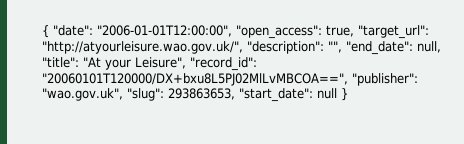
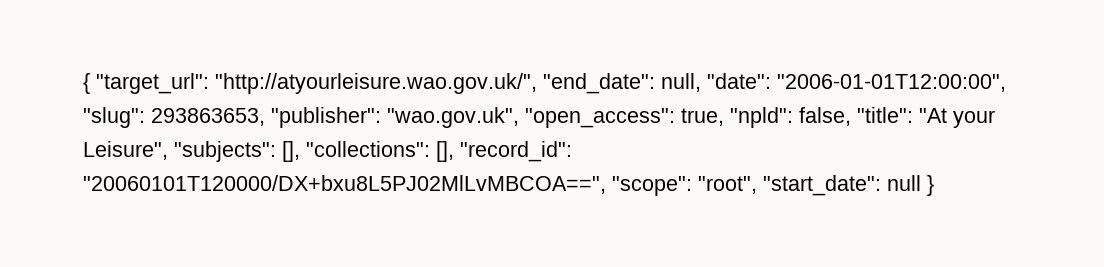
- { "date": "2006-01-01T12:00:00", "open_access": true, "target_url": "http://atyourleisure.wao.gov.uk/", "description": "", "end_date": null, "title": "At your Leisure", "record_id": "20060101T120000/DX+bxu8L5PJ02MlLvMBCOA==", "publisher": "wao.gov.uk", "slug": 293863653, "start_date": null }
+ { "target_url": "http://atyourleisure.wao.gov.uk/", "end_date": null, "date": "2006-01-01T12:00:00", "slug": 293863653, "publisher": "wao.gov.uk", "open_access": true, "npld": false, "title": "At your Leisure", "subjects": [], "collections": [], "record_id": "20060101T120000/DX+bxu8L5PJ02MlLvMBCOA==", "scope": "root", "start_date": null }

